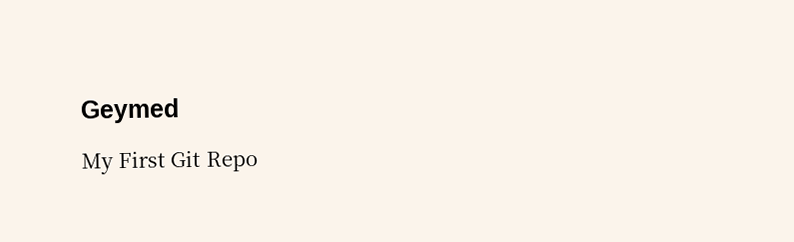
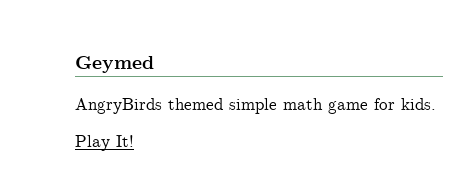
- My First Git Repo
+ AngryBirds themed simple math game for kids.
+ Play It!

